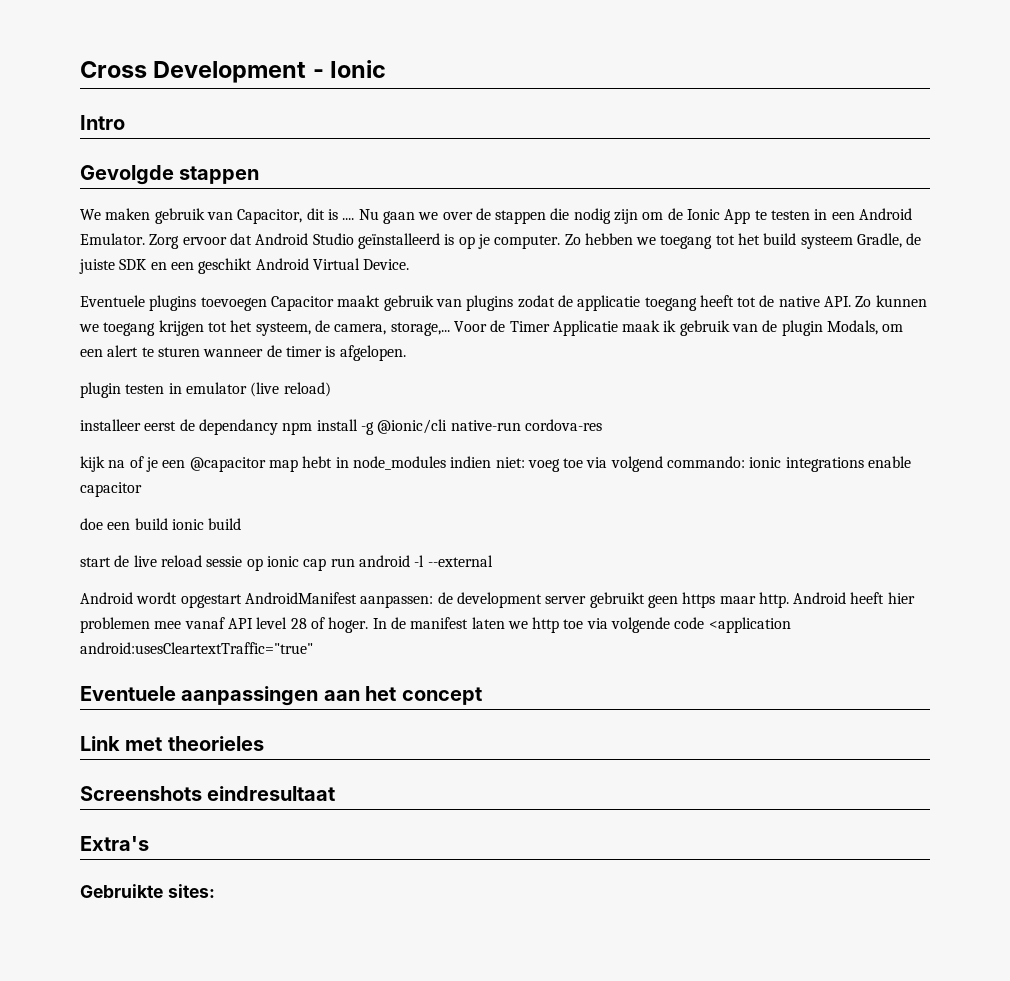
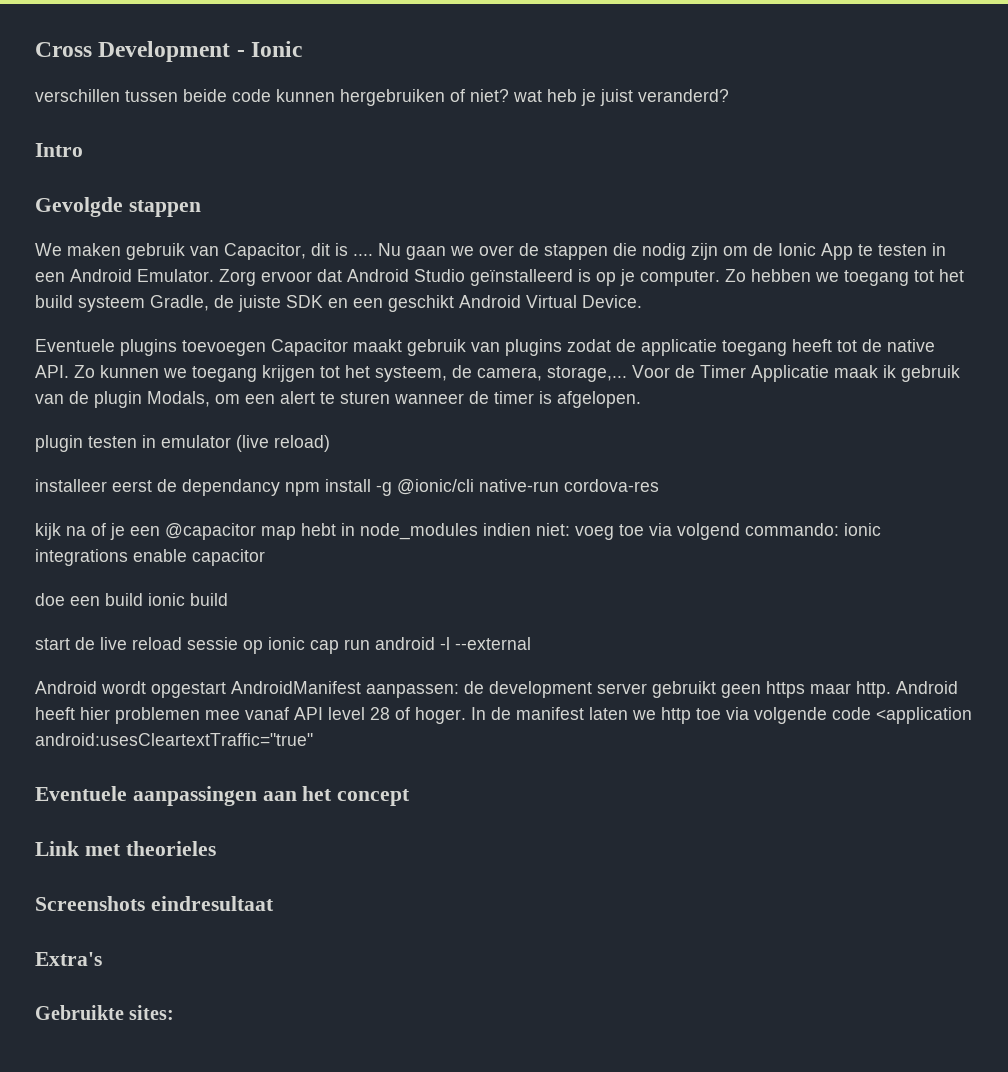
+ verschillen tussen beide code kunnen hergebruiken of niet? wat heb je juist veranderd?

